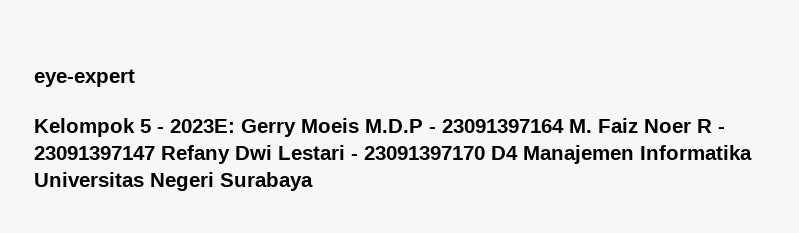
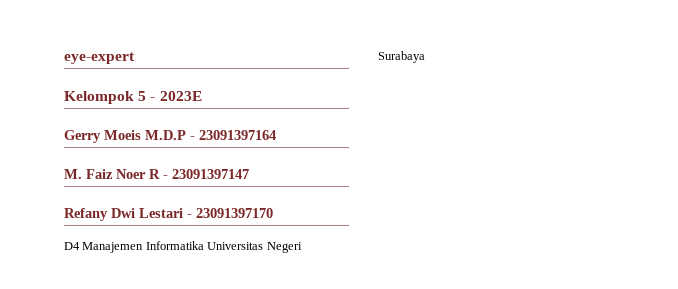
- Kelompok 5 - 2023E: Gerry Moeis M.D.P - 23091397164 M. Faiz Noer R - 23091397147 Refany Dwi Lestari - 23091397170 D4 Manajemen Informatika Universitas Negeri Surabaya
+ Kelompok 5 - 2023E
+ Gerry Moeis M.D.P - 23091397164
+ M. Faiz Noer R - 23091397147
+ Refany Dwi Lestari - 23091397170
+ D4 Manajemen Informatika Universitas Negeri Surabaya

